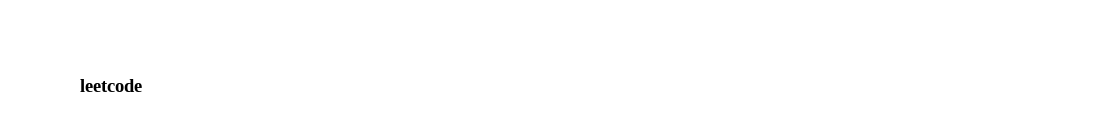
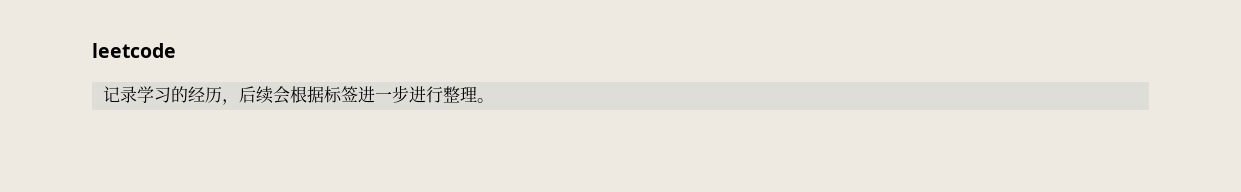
+ 记录学习的经历，后续会根据标签进一步进行整理。

